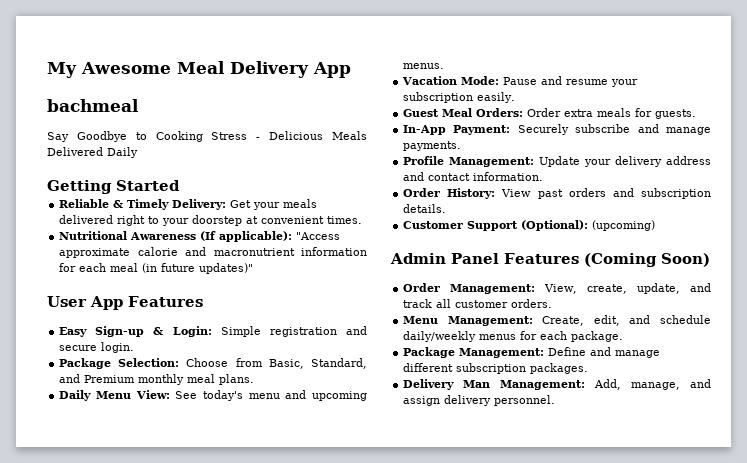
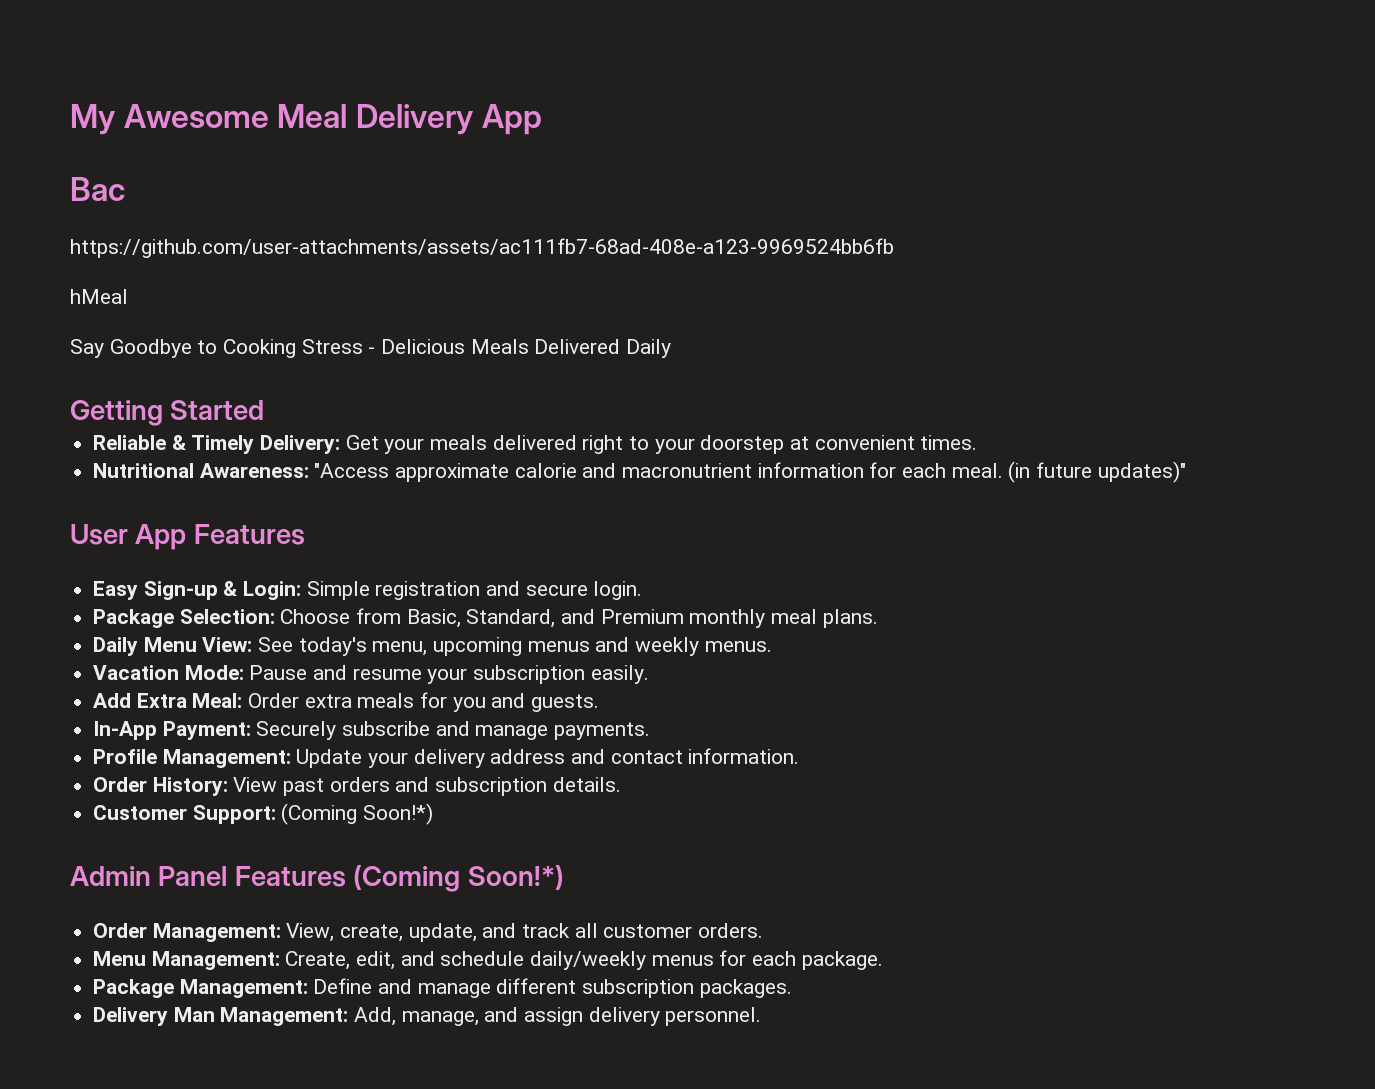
- bachmeal
+ Bac
+ https://github.com/user-attachments/assets/ac111fb7-68ad-408e-a123-9969524bb6fb
+ hMeal
- Nutritional Awareness (If applicable): "Access approximate calorie and macronutrient information for each meal (in future updates)"
+ Nutritional Awareness: "Access approximate calorie and macronutrient information for each meal. (in future updates)"
- Daily Menu View: See today's menu and upcoming menus.
+ Daily Menu View: See today's menu, upcoming menus and weekly menus.
- Guest Meal Orders: Order extra meals for guests.
+ Add Extra Meal: Order extra meals for you and guests.
- Customer Support (Optional): (upcoming)
+ Customer Support: (Coming Soon!*)
- Admin Panel Features (Coming Soon)
+ Admin Panel Features (Coming Soon!*)

